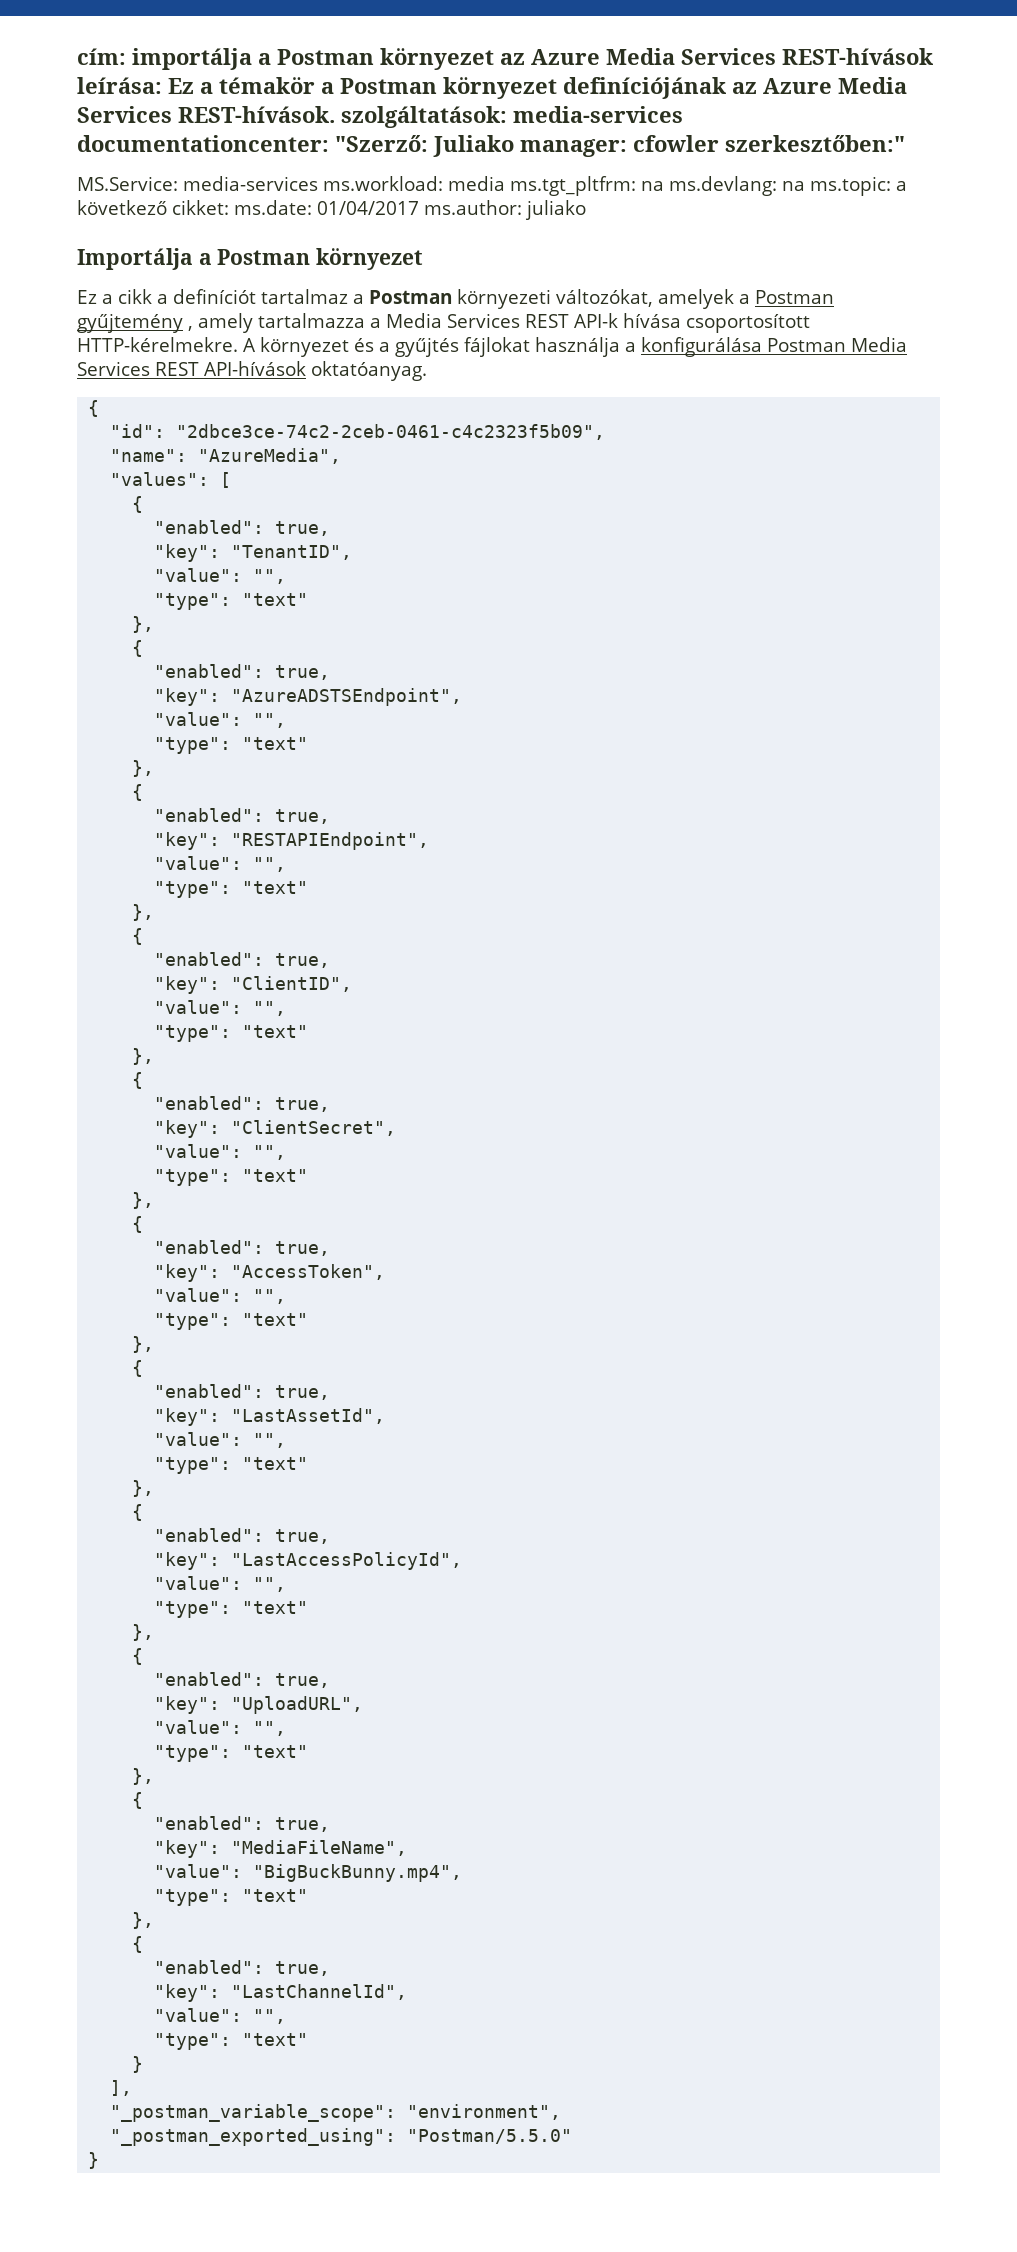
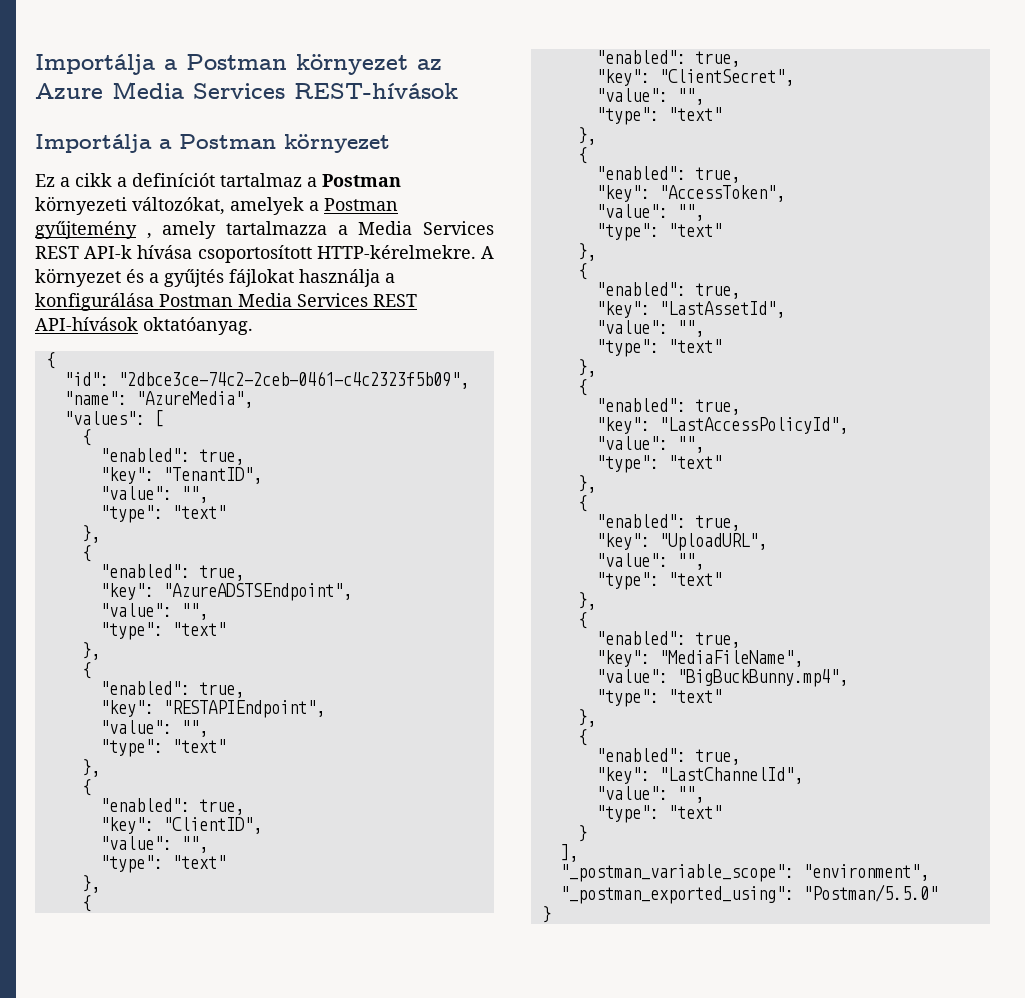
- cím: importálja a Postman környezet az Azure Media Services REST-hívások leírása: Ez a témakör a Postman környezet definíciójának az Azure Media Services REST-hívások. szolgáltatások: media-services documentationcenter: "Szerző: Juliako manager: cfowler szerkesztőben:"
- MS.Service: media-services ms.workload: media ms.tgt_pltfrm: na ms.devlang: na ms.topic: a következő cikket: ms.date: 01/04/2017 ms.author: juliako
+ Importálja a Postman környezet az Azure Media Services REST-hívások

